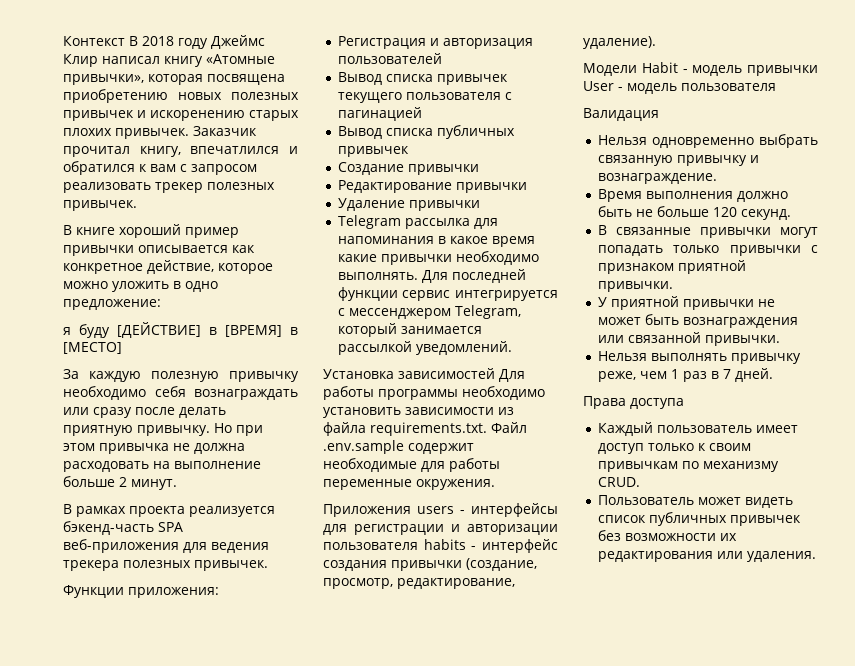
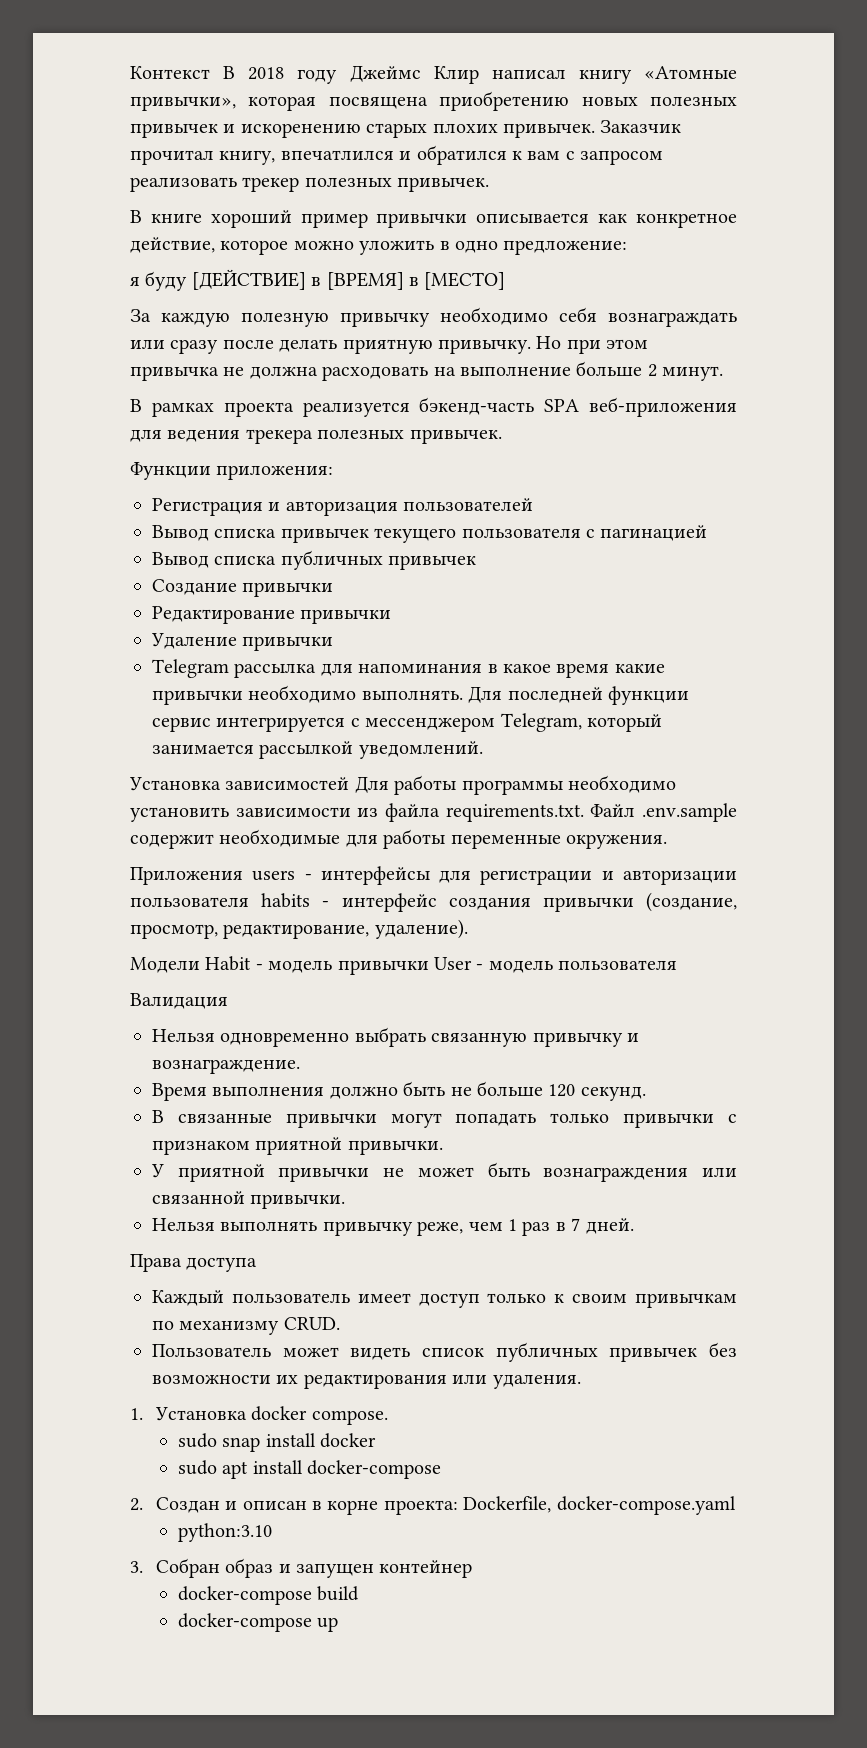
+ 1. Установка docker compose.
+ sudo snap install docker
+ sudo apt install docker-compose
+ 2. Создан и описан в корне проекта: Dockerfile, docker-compose.yaml
+ python:3.10
+ 3. Собран образ и запущен контейнер
+ docker-compose build
+ docker-compose up

